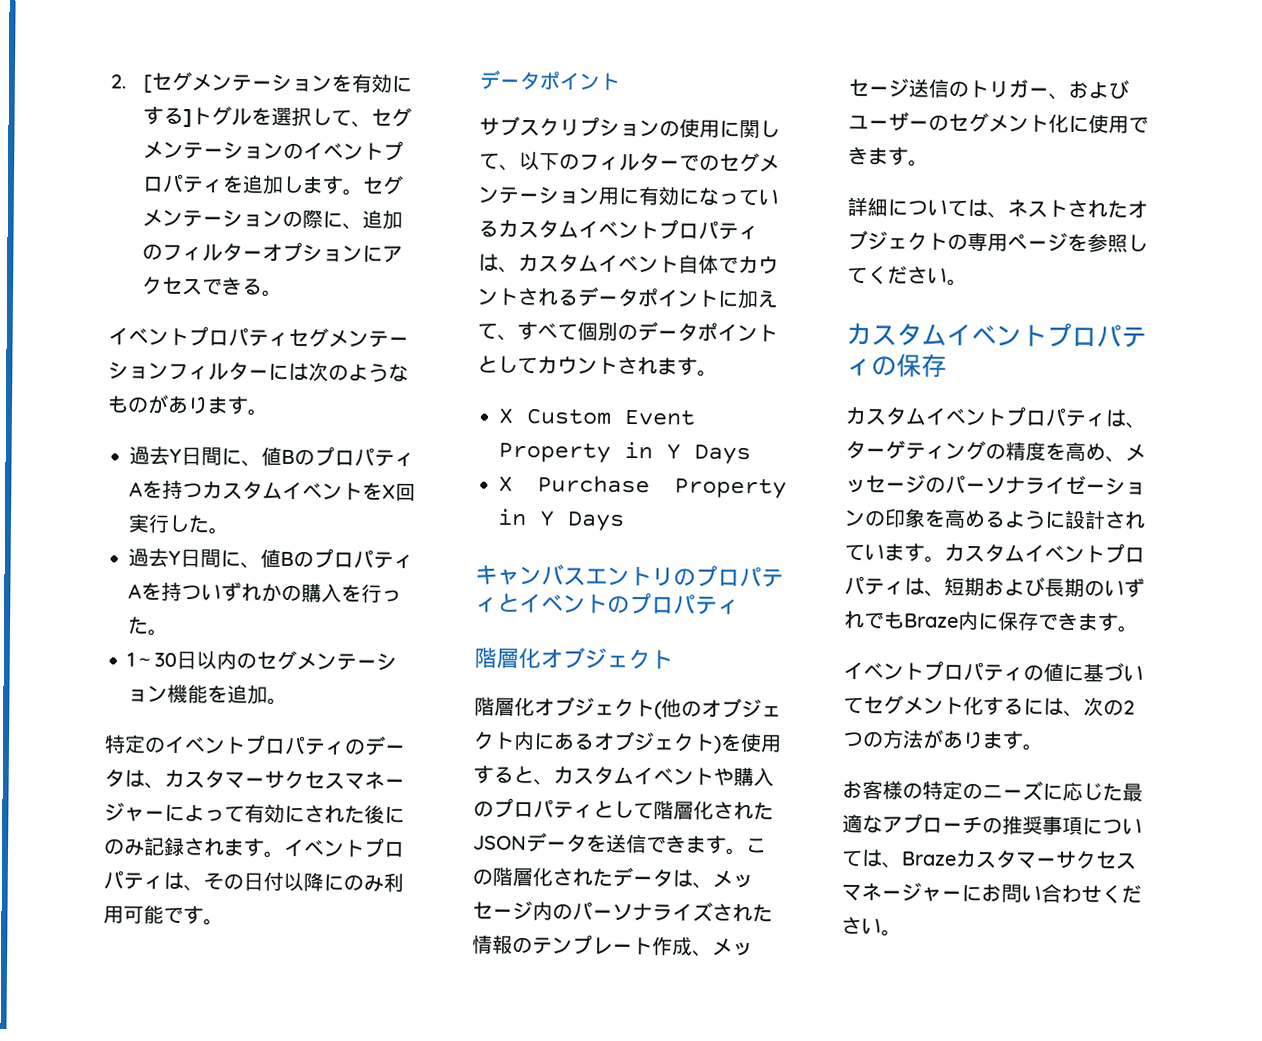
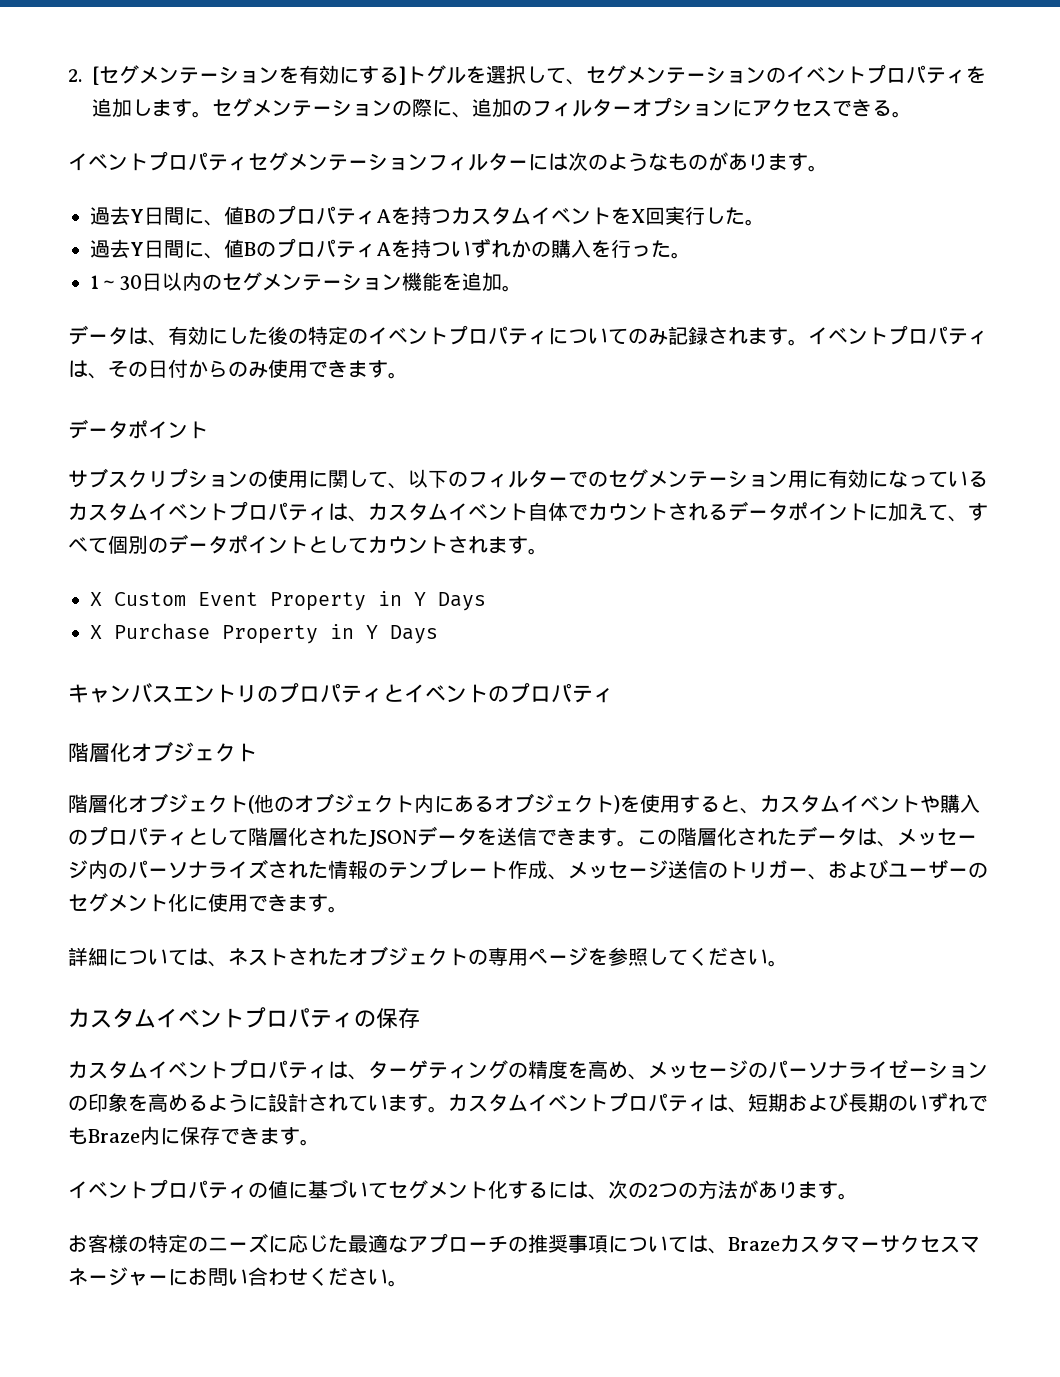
- 特定のイベントプロパティのデータは、カスタマーサクセスマネージャーによって有効にされた後にのみ記録されます。
+ データは、有効にした後の特定のイベントプロパティについてのみ記録されます。
- イベントプロパティは、その日付以降にのみ利用可能です。
+ イベントプロパティは、その日付からのみ使用できます。

